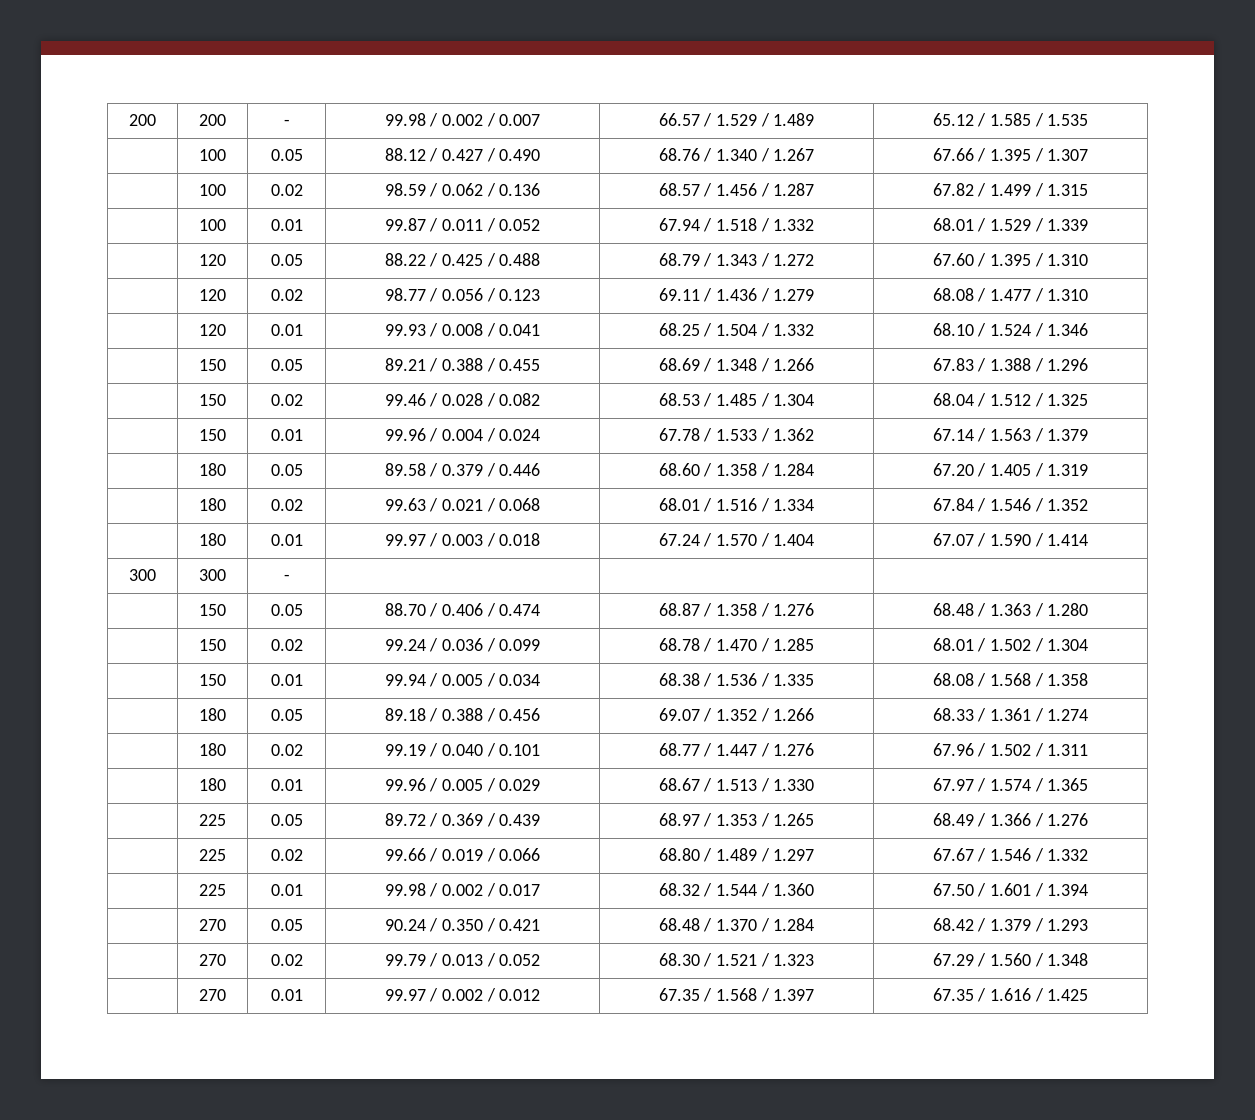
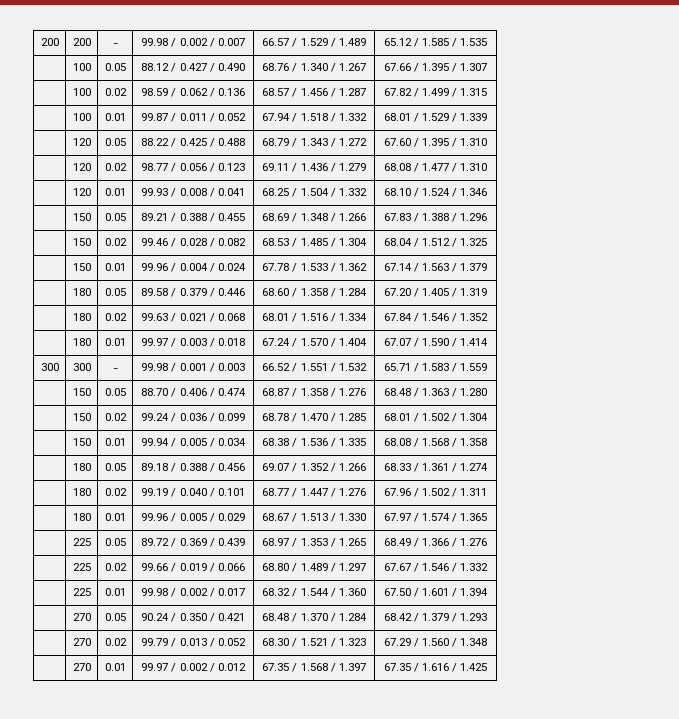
- 300 | 300 | - | | |
+ 300 | 300 | - | 99.98 / 0.001 / 0.003 | 66.52 / 1.551 / 1.532 | 65.71 / 1.583 / 1.559

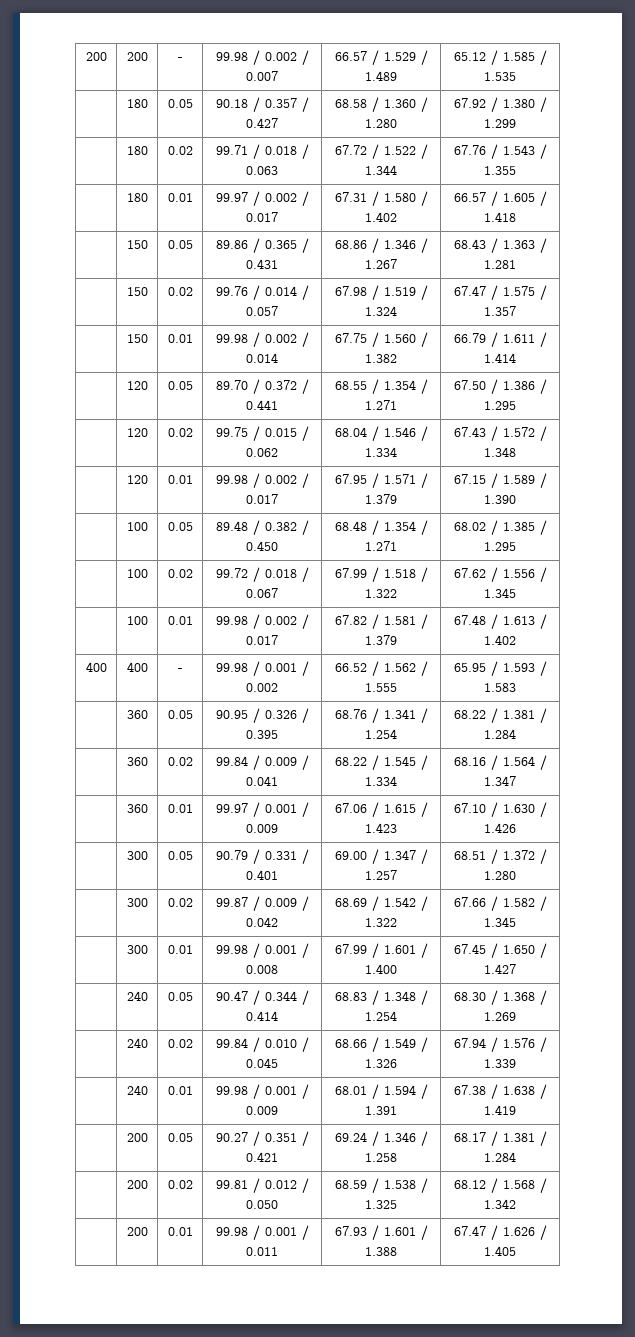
- | 100 | 0.05 | 88.12 / 0.427 / 0.490 | 68.76 / 1.340 / 1.267 | 67.66 / 1.395 / 1.307
- | 100 | 0.02 | 98.59 / 0.062 / 0.136 | 68.57 / 1.456 / 1.287 | 67.82 / 1.499 / 1.315
- | 100 | 0.01 | 99.87 / 0.011 / 0.052 | 67.94 / 1.518 / 1.332 | 68.01 / 1.529 / 1.339
- | 120 | 0.05 | 88.22 / 0.425 / 0.488 | 68.79 / 1.343 / 1.272 | 67.60 / 1.395 / 1.310
- | 120 | 0.02 | 98.77 / 0.056 / 0.123 | 69.11 / 1.436 / 1.279 | 68.08 / 1.477 / 1.310
- | 120 | 0.01 | 99.93 / 0.008 / 0.041 | 68.25 / 1.504 / 1.332 | 68.10 / 1.524 / 1.346
- | 150 | 0.05 | 89.21 / 0.388 / 0.455 | 68.69 / 1.348 / 1.266 | 67.83 / 1.388 / 1.296
- | 150 | 0.02 | 99.46 / 0.028 / 0.082 | 68.53 / 1.485 / 1.304 | 68.04 / 1.512 / 1.325
- | 150 | 0.01 | 99.96 / 0.004 / 0.024 | 67.78 / 1.533 / 1.362 | 67.14 / 1.563 / 1.379
- | 180 | 0.05 | 89.58 / 0.379 / 0.446 | 68.60 / 1.358 / 1.284 | 67.20 / 1.405 / 1.319
- | 180 | 0.02 | 99.63 / 0.021 / 0.068 | 68.01 / 1.516 / 1.334 | 67.84 / 1.546 / 1.352
- | 180 | 0.01 | 99.97 / 0.003 / 0.018 | 67.24 / 1.570 / 1.404 | 67.07 / 1.590 / 1.414
- 300 | 300 | - | 99.98 / 0.001 / 0.003 | 66.52 / 1.551 / 1.532 | 65.71 / 1.583 / 1.559
- | 150 | 0.05 | 88.70 / 0.406 / 0.474 | 68.87 / 1.358 / 1.276 | 68.48 / 1.363 / 1.280
- | 150 | 0.02 | 99.24 / 0.036 / 0.099 | 68.78 / 1.470 / 1.285 | 68.01 / 1.502 / 1.304
- | 150 | 0.01 | 99.94 / 0.005 / 0.034 | 68.38 / 1.536 / 1.335 | 68.08 / 1.568 / 1.358
- | 180 | 0.05 | 89.18 / 0.388 / 0.456 | 69.07 / 1.352 / 1.266 | 68.33 / 1.361 / 1.274
- | 180 | 0.02 | 99.19 / 0.040 / 0.101 | 68.77 / 1.447 / 1.276 | 67.96 / 1.502 / 1.311
- | 180 | 0.01 | 99.96 / 0.005 / 0.029 | 68.67 / 1.513 / 1.330 | 67.97 / 1.574 / 1.365
- | 225 | 0.05 | 89.72 / 0.369 / 0.439 | 68.97 / 1.353 / 1.265 | 68.49 / 1.366 / 1.276
- | 225 | 0.02 | 99.66 / 0.019 / 0.066 | 68.80 / 1.489 / 1.297 | 67.67 / 1.546 / 1.332
- | 225 | 0.01 | 99.98 / 0.002 / 0.017 | 68.32 / 1.544 / 1.360 | 67.50 / 1.601 / 1.394
- | 270 | 0.05 | 90.24 / 0.350 / 0.421 | 68.48 / 1.370 / 1.284 | 68.42 / 1.379 / 1.293
- | 270 | 0.02 | 99.79 / 0.013 / 0.052 | 68.30 / 1.521 / 1.323 | 67.29 / 1.560 / 1.348
- | 270 | 0.01 | 99.97 / 0.002 / 0.012 | 67.35 / 1.568 / 1.397 | 67.35 / 1.616 / 1.425
+ | 180 | 0.05 | 90.18 / 0.357 / 0.427 | 68.58 / 1.360 / 1.280 | 67.92 / 1.380 / 1.299
+ | 180 | 0.02 | 99.71 / 0.018 / 0.063 | 67.72 / 1.522 / 1.344 | 67.76 / 1.543 / 1.355
+ | 180 | 0.01 | 99.97 / 0.002 / 0.017 | 67.31 / 1.580 / 1.402 | 66.57 / 1.605 / 1.418
+ | 150 | 0.05 | 89.86 / 0.365 / 0.431 | 68.86 / 1.346 / 1.267 | 68.43 / 1.363 / 1.281
+ | 150 | 0.02 | 99.76 / 0.014 / 0.057 | 67.98 / 1.519 / 1.324 | 67.47 / 1.575 / 1.357
+ | 150 | 0.01 | 99.98 / 0.002 / 0.014 | 67.75 / 1.560 / 1.382 | 66.79 / 1.611 / 1.414
+ | 120 | 0.05 | 89.70 / 0.372 / 0.441 | 68.55 / 1.354 / 1.271 | 67.50 / 1.386 / 1.295
+ | 120 | 0.02 | 99.75 / 0.015 / 0.062 | 68.04 / 1.546 / 1.334 | 67.43 / 1.572 / 1.348
+ | 120 | 0.01 | 99.98 / 0.002 / 0.017 | 67.95 / 1.571 / 1.379 | 67.15 / 1.589 / 1.390
+ | 100 | 0.05 | 89.48 / 0.382 / 0.450 | 68.48 / 1.354 / 1.271 | 68.02 / 1.385 / 1.295
+ | 100 | 0.02 | 99.72 / 0.018 / 0.067 | 67.99 / 1.518 / 1.322 | 67.62 / 1.556 / 1.345
+ | 100 | 0.01 | 99.98 / 0.002 / 0.017 | 67.82 / 1.581 / 1.379 | 67.48 / 1.613 / 1.402
+ 400 | 400 | - | 99.98 / 0.001 / 0.002 | 66.52 / 1.562 / 1.555 | 65.95 / 1.593 / 1.583
+ | 360 | 0.05 | 90.95 / 0.326 / 0.395 | 68.76 / 1.341 / 1.254 | 68.22 / 1.381 / 1.284
+ | 360 | 0.02 | 99.84 / 0.009 / 0.041 | 68.22 / 1.545 / 1.334 | 68.16 / 1.564 / 1.347
+ | 360 | 0.01 | 99.97 / 0.001 / 0.009 | 67.06 / 1.615 / 1.423 | 67.10 / 1.630 / 1.426
+ | 300 | 0.05 | 90.79 / 0.331 / 0.401 | 69.00 / 1.347 / 1.257 | 68.51 / 1.372 / 1.280
+ | 300 | 0.02 | 99.87 / 0.009 / 0.042 | 68.69 / 1.542 / 1.322 | 67.66 / 1.582 / 1.345
+ | 300 | 0.01 | 99.98 / 0.001 / 0.008 | 67.99 / 1.601 / 1.400 | 67.45 / 1.650 / 1.427
+ | 240 | 0.05 | 90.47 / 0.344 / 0.414 | 68.83 / 1.348 / 1.254 | 68.30 / 1.368 / 1.269
+ | 240 | 0.02 | 99.84 / 0.010 / 0.045 | 68.66 / 1.549 / 1.326 | 67.94 / 1.576 / 1.339
+ | 240 | 0.01 | 99.98 / 0.001 / 0.009 | 68.01 / 1.594 / 1.391 | 67.38 / 1.638 / 1.419
+ | 200 | 0.05 | 90.27 / 0.351 / 0.421 | 69.24 / 1.346 / 1.258 | 68.17 / 1.381 / 1.284
+ | 200 | 0.02 | 99.81 / 0.012 / 0.050 | 68.59 / 1.538 / 1.325 | 68.12 / 1.568 / 1.342
+ | 200 | 0.01 | 99.98 / 0.001 / 0.011 | 67.93 / 1.601 / 1.388 | 67.47 / 1.626 / 1.405

